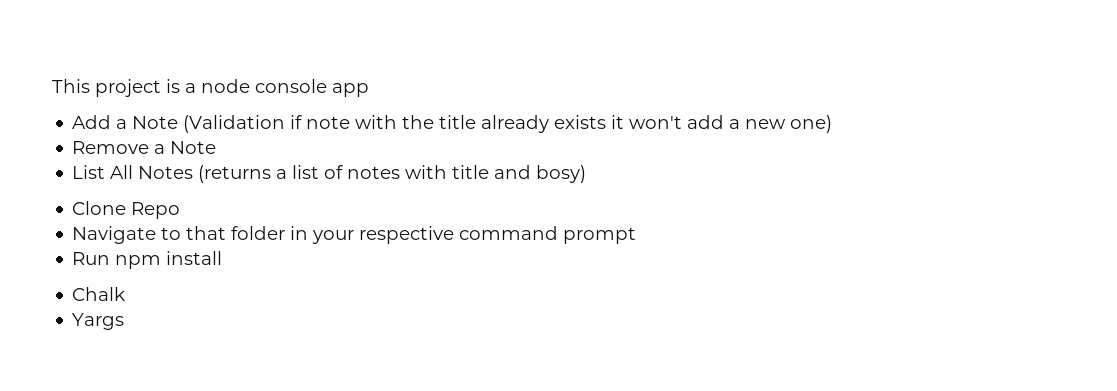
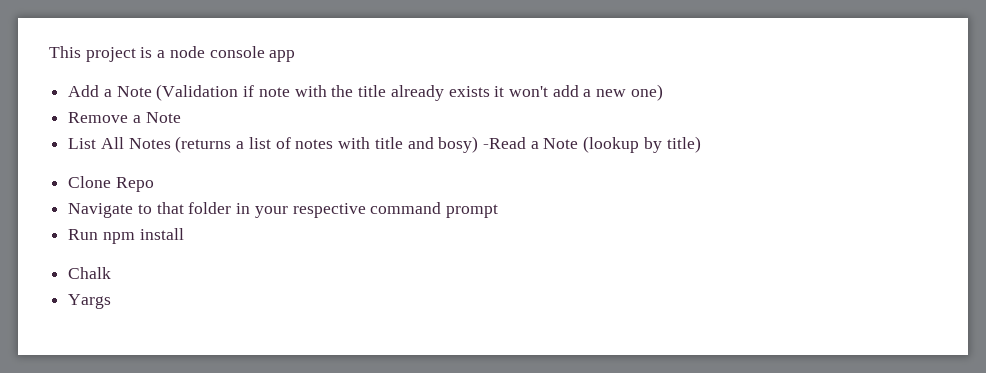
- List All Notes (returns a list of notes with title and bosy)
+ List All Notes (returns a list of notes with title and bosy) -Read a Note (lookup by title)

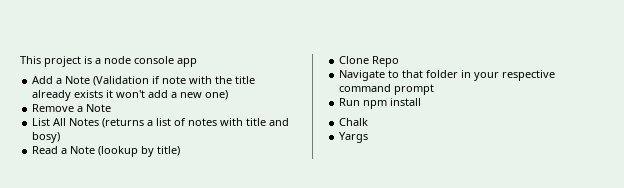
- List All Notes (returns a list of notes with title and bosy) -Read a Note (lookup by title)
+ List All Notes (returns a list of notes with title and bosy)
+ Read a Note (lookup by title)

